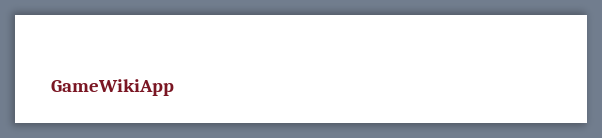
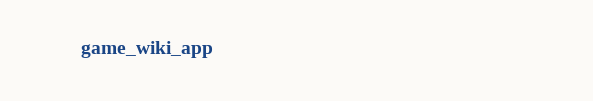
- GameWikiApp
+ game_wiki_app

